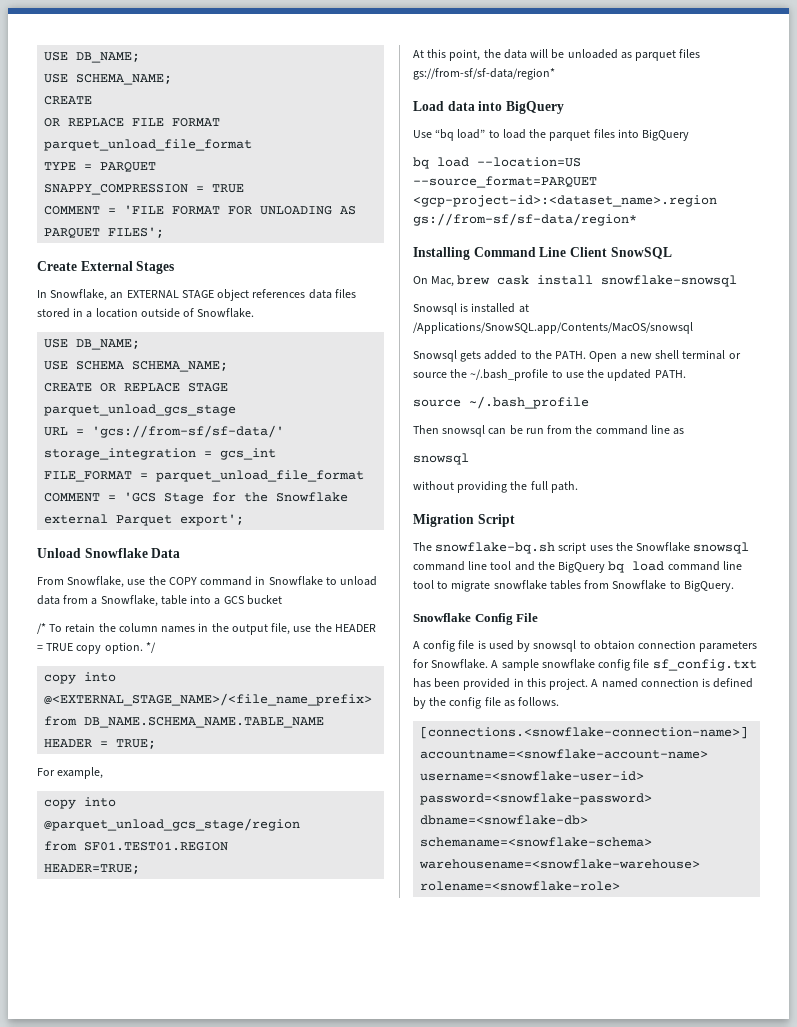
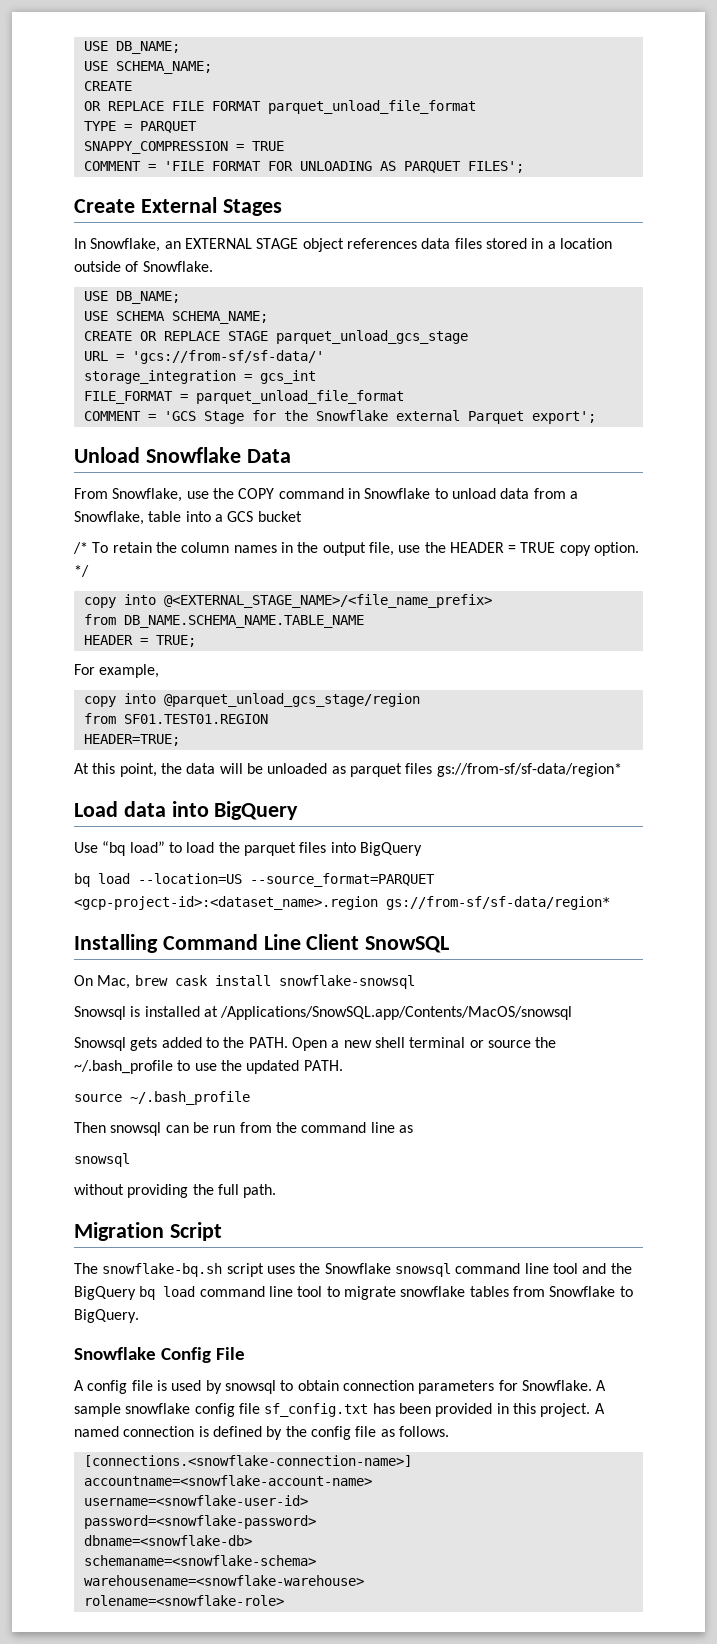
- A config file is used by snowsql to obtaion connection parameters for Snowflake.
+ A config file is used by snowsql to obtain connection parameters for Snowflake.

